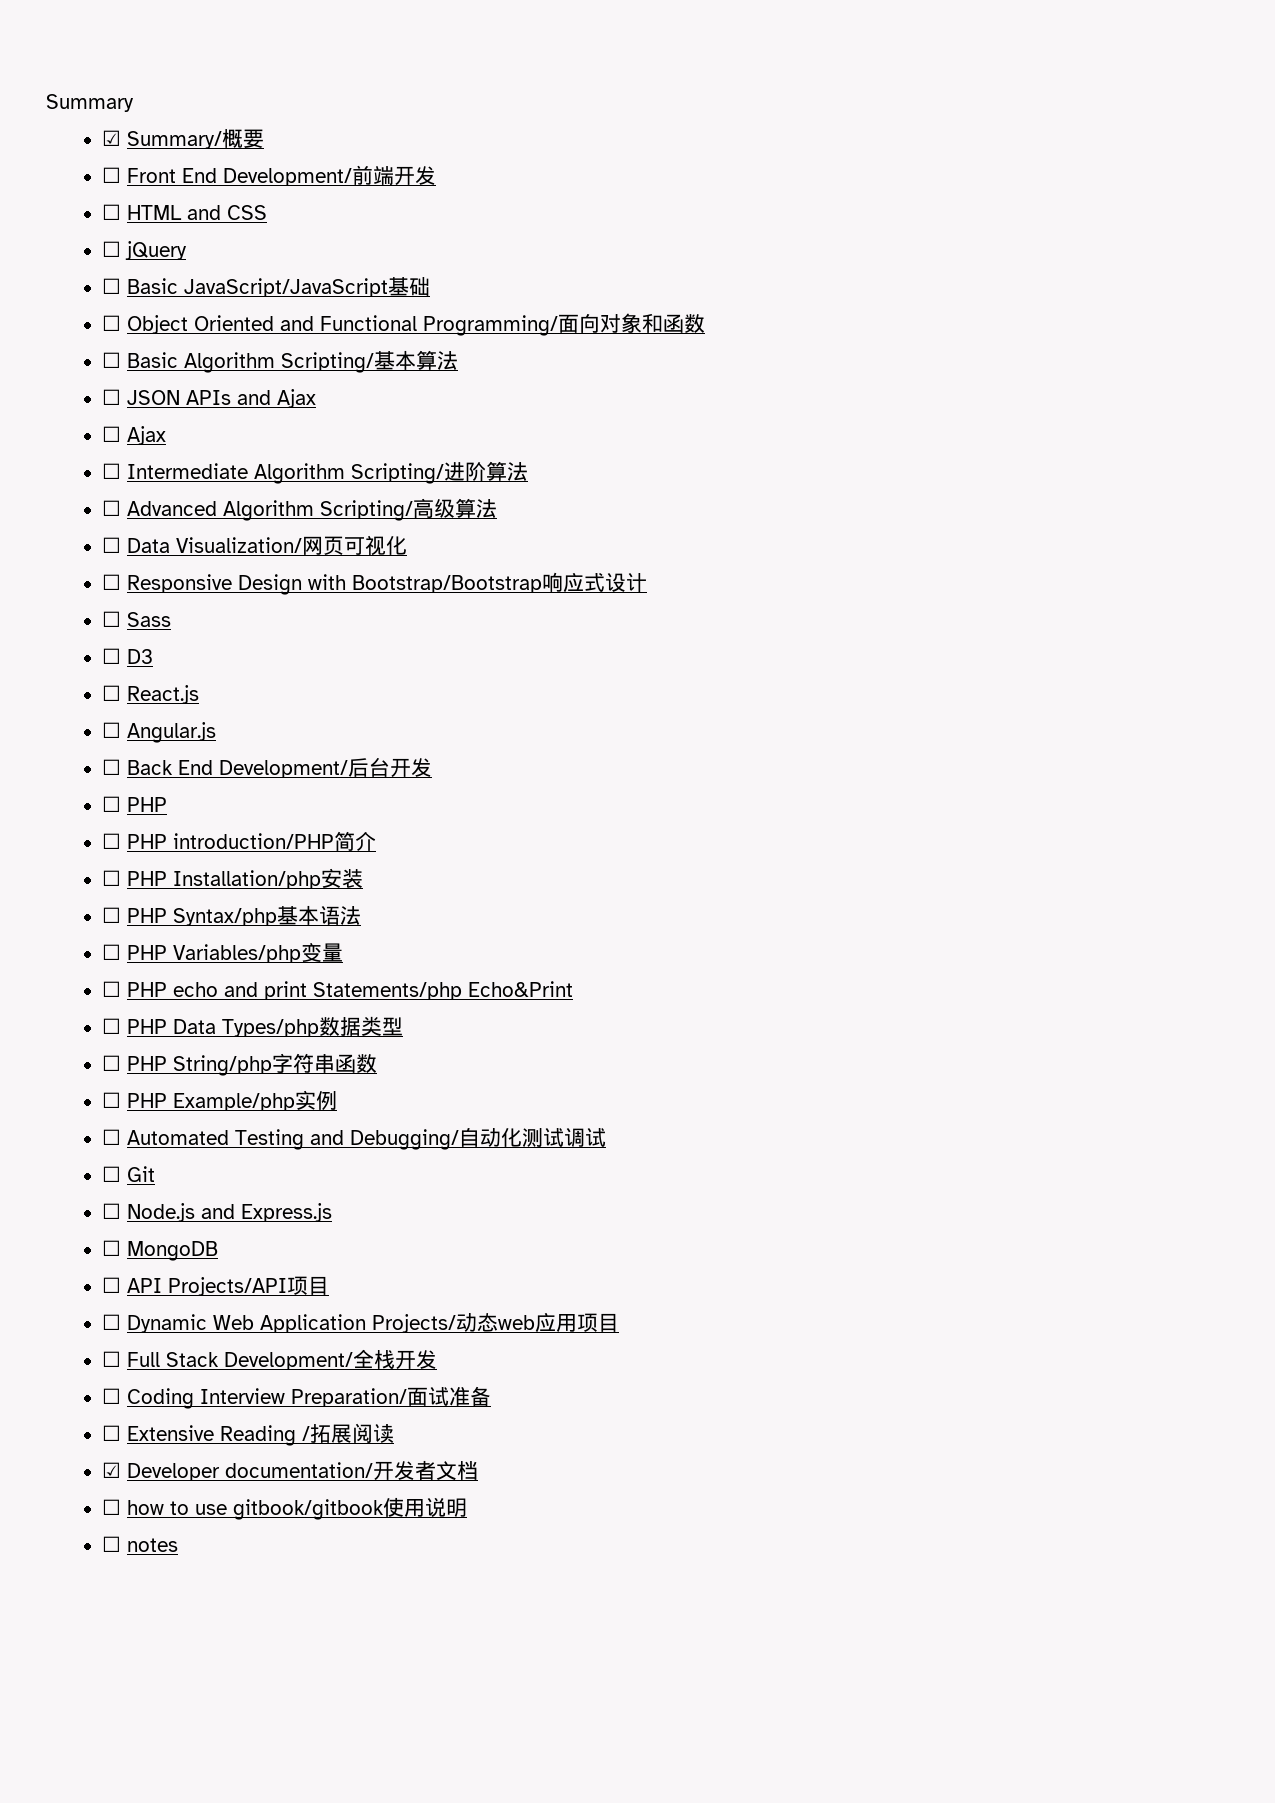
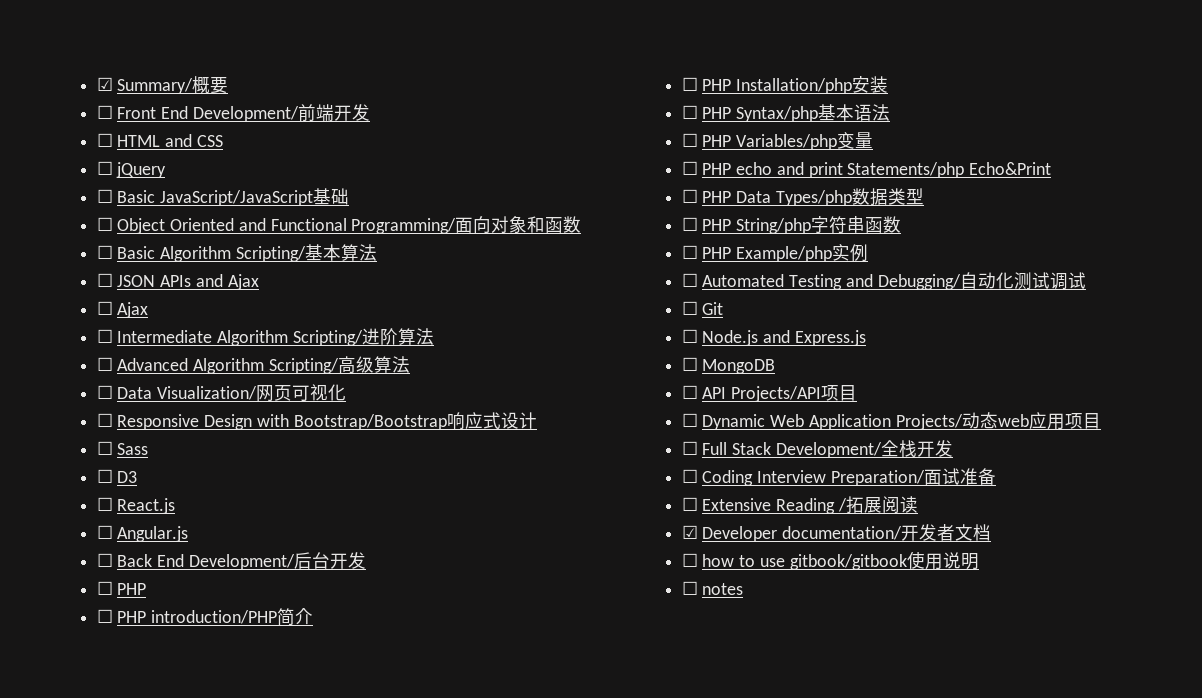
- Summary

